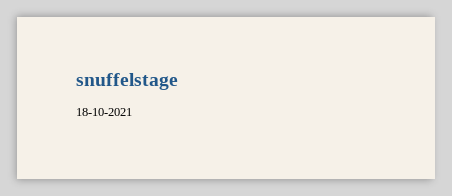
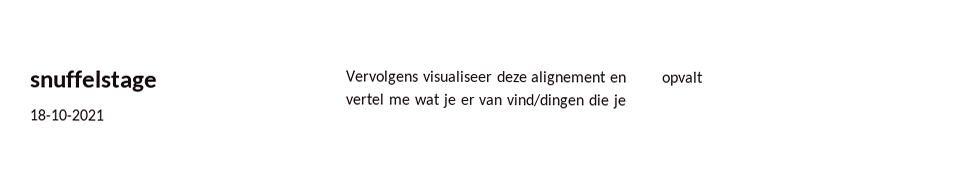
+ Vervolgens visualiseer deze alignement en vertel me wat je er van vind/dingen die je opvalt

